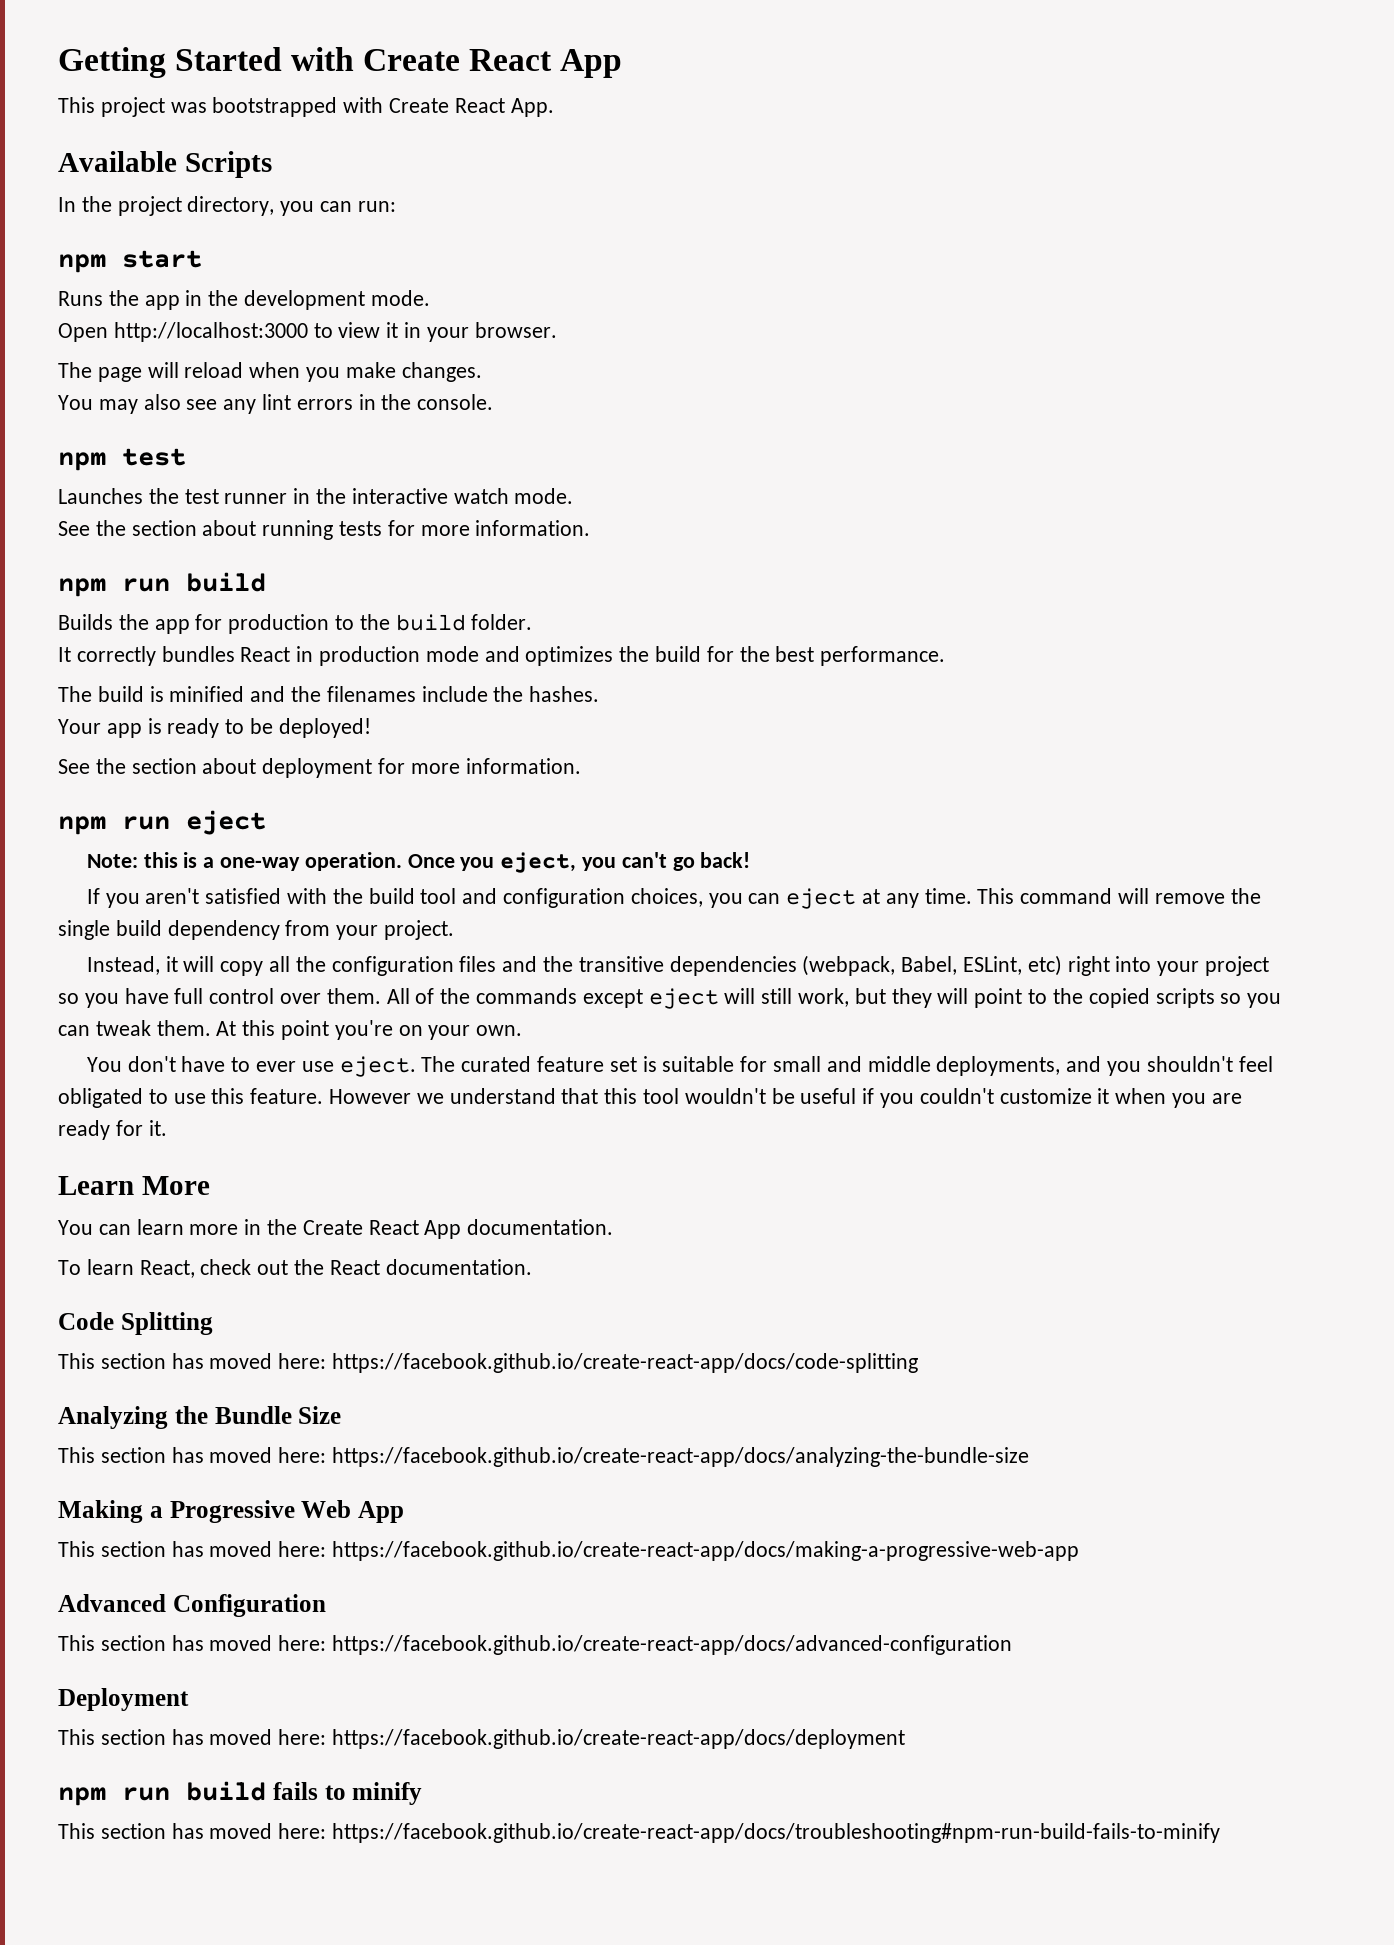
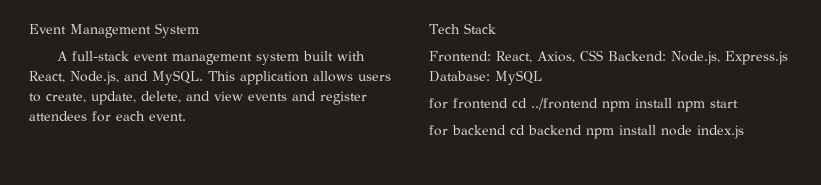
- Getting Started with Create React App
- This project was bootstrapped with Create React App.
- Available Scripts
- In the project directory, you can run:
- npm start
- Runs the app in the development mode.
- Open http://localhost:3000 to view it in your browser.
- The page will reload when you make changes.
- You may also see any lint errors in the console.
- npm test
- Launches the test runner in the interactive watch mode.
- See the section about running tests for more information.
- npm run build
- Builds the app for production to the build folder.
- It correctly bundles React in production mode and optimizes the build for the best performance.
- The build is minified and the filenames include the hashes.
- Your app is ready to be deployed!
- See the section about deployment for more information.
- npm run eject
- Note: this is a one-way operation. Once you eject, you can't go back!
- If you aren't satisfied with the build tool and configuration choices, you can eject at any time. This command will remove the single build dependency from your project.
- Instead, it will copy all the configuration files and the transitive dependencies (webpack, Babel, ESLint, etc) right into your project so you have full control over them. All of the commands except eject will still work, but they will point to the copied scripts so you can tweak them. At this point you're on your own.
- You don't have to ever use eject. The curated feature set is suitable for small and middle deployments, and you shouldn't feel obligated to use this feature. However we understand that this tool wouldn't be useful if you couldn't customize it when you are ready for it.
- Learn More
- You can learn more in the Create React App documentation.
- To learn React, check out the React documentation.
- Code Splitting
- This section has moved here: https://facebook.github.io/create-react-app/docs/code-splitting
- Analyzing the Bundle Size
- This section has moved here: https://facebook.github.io/create-react-app/docs/analyzing-the-bundle-size
- Making a Progressive Web App
- This section has moved here: https://facebook.github.io/create-react-app/docs/making-a-progressive-web-app
- Advanced Configuration
- This section has moved here: https://facebook.github.io/create-react-app/docs/advanced-configuration
- Deployment
- This section has moved here: https://facebook.github.io/create-react-app/docs/deployment
- npm run build fails to minify
- This section has moved here: https://facebook.github.io/create-react-app/docs/troubleshooting#npm-run-build-fails-to-minify
+ Event Management System
+ A full-stack event management system built with React, Node.js, and MySQL. This application allows users to create, update, delete, and view events and register attendees for each event.
+ Tech Stack
+ Frontend: React, Axios, CSS Backend: Node.js, Express.js Database: MySQL
+ for frontend cd ../frontend npm install npm start
+ for backend cd backend npm install node index.js

